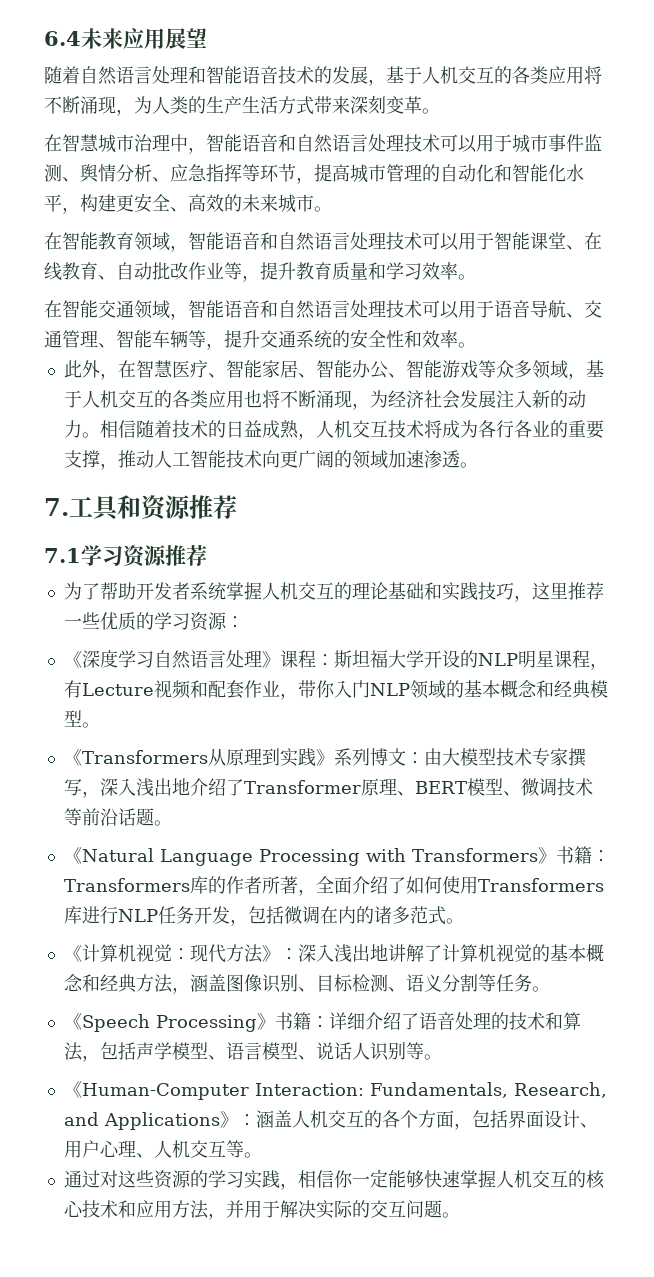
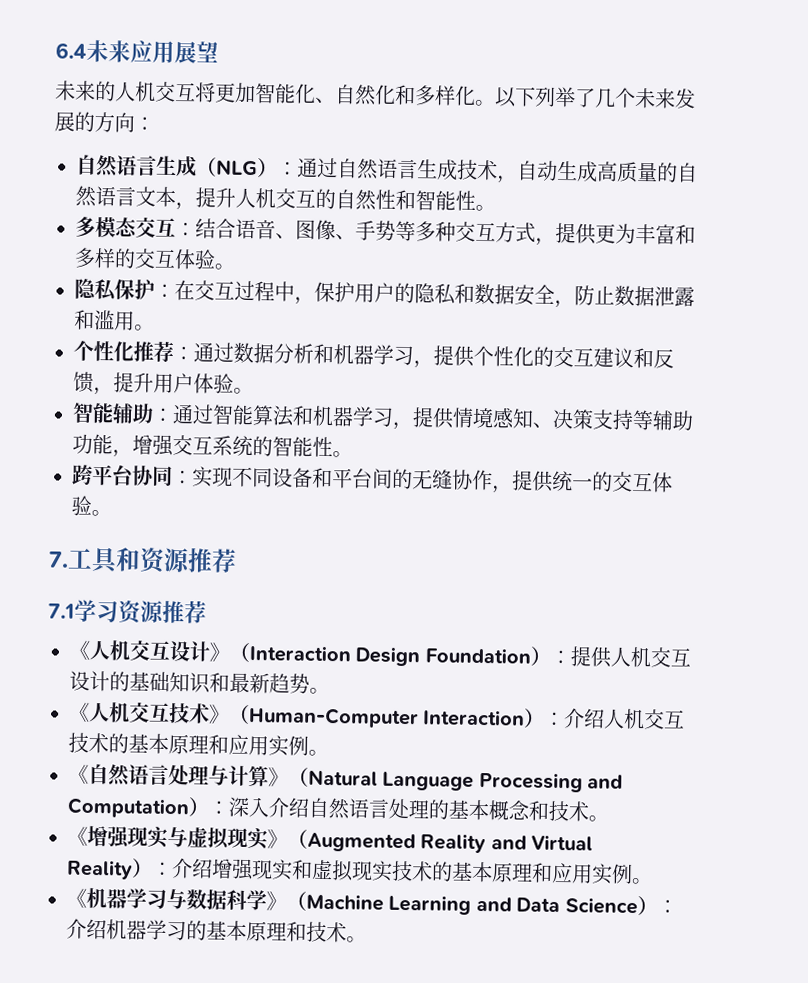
- 随着自然语言处理和智能语音技术的发展，基于人机交互的各类应用将不断涌现，为人类的生产生活方式带来深刻变革。
- 在智慧城市治理中，智能语音和自然语言处理技术可以用于城市事件监测、舆情分析、应急指挥等环节，提高城市管理的自动化和智能化水平，构建更安全、高效的未来城市。
- 在智能教育领域，智能语音和自然语言处理技术可以用于智能课堂、在线教育、自动批改作业等，提升教育质量和学习效率。
- 在智能交通领域，智能语音和自然语言处理技术可以用于语音导航、交通管理、智能车辆等，提升交通系统的安全性和效率。
- 此外，在智慧医疗、智能家居、智能办公、智能游戏等众多领域，基于人机交互的各类应用也将不断涌现，为经济社会发展注入新的动力。相信随着技术的日益成熟，人机交互技术将成为各行各业的重要支撑，推动人工智能技术向更广阔的领域加速渗透。
+ 未来的人机交互将更加智能化、自然化和多样化。以下列举了几个未来发展的方向：
+ 自然语言生成（NLG）：通过自然语言生成技术，自动生成高质量的自然语言文本，提升人机交互的自然性和智能性。
+ 多模态交互：结合语音、图像、手势等多种交互方式，提供更为丰富和多样的交互体验。
+ 隐私保护：在交互过程中，保护用户的隐私和数据安全，防止数据泄露和滥用。
+ 个性化推荐：通过数据分析和机器学习，提供个性化的交互建议和反馈，提升用户体验。
+ 智能辅助：通过智能算法和机器学习，提供情境感知、决策支持等辅助功能，增强交互系统的智能性。
+ 跨平台协同：实现不同设备和平台间的无缝协作，提供统一的交互体验。
- 为了帮助开发者系统掌握人机交互的理论基础和实践技巧，这里推荐一些优质的学习资源：
- 《深度学习自然语言处理》课程：斯坦福大学开设的NLP明星课程，有Lecture视频和配套作业，带你入门NLP领域的基本概念和经典模型。
- 《Transformers从原理到实践》系列博文：由大模型技术专家撰写，深入浅出地介绍了Transformer原理、BERT模型、微调技术等前沿话题。
- 《Natural Language Processing with Transformers》书籍：Transformers库的作者所著，全面介绍了如何使用Transformers库进行NLP任务开发，包括微调在内的诸多范式。
- 《计算机视觉：现代方法》：深入浅出地讲解了计算机视觉的基本概念和经典方法，涵盖图像识别、目标检测、语义分割等任务。
- 《Speech Processing》书籍：详细介绍了语音处理的技术和算法，包括声学模型、语言模型、说话人识别等。
- 《Human-Computer Interaction: Fundamentals, Research, and Applications》：涵盖人机交互的各个方面，包括界面设计、用户心理、人机交互等。
- 通过对这些资源的学习实践，相信你一定能够快速掌握人机交互的核心技术和应用方法，并用于解决实际的交互问题。
+ 《人机交互设计》（Interaction Design Foundation）：提供人机交互设计的基础知识和最新趋势。
+ 《人机交互技术》（Human-Computer Interaction）：介绍人机交互技术的基本原理和应用实例。
+ 《自然语言处理与计算》（Natural Language Processing and Computation）：深入介绍自然语言处理的基本概念和技术。
+ 《增强现实与虚拟现实》（Augmented Reality and Virtual Reality）：介绍增强现实和虚拟现实技术的基本原理和应用实例。
+ 《机器学习与数据科学》（Machine Learning and Data Science）：介绍机器学习的基本原理和技术。

